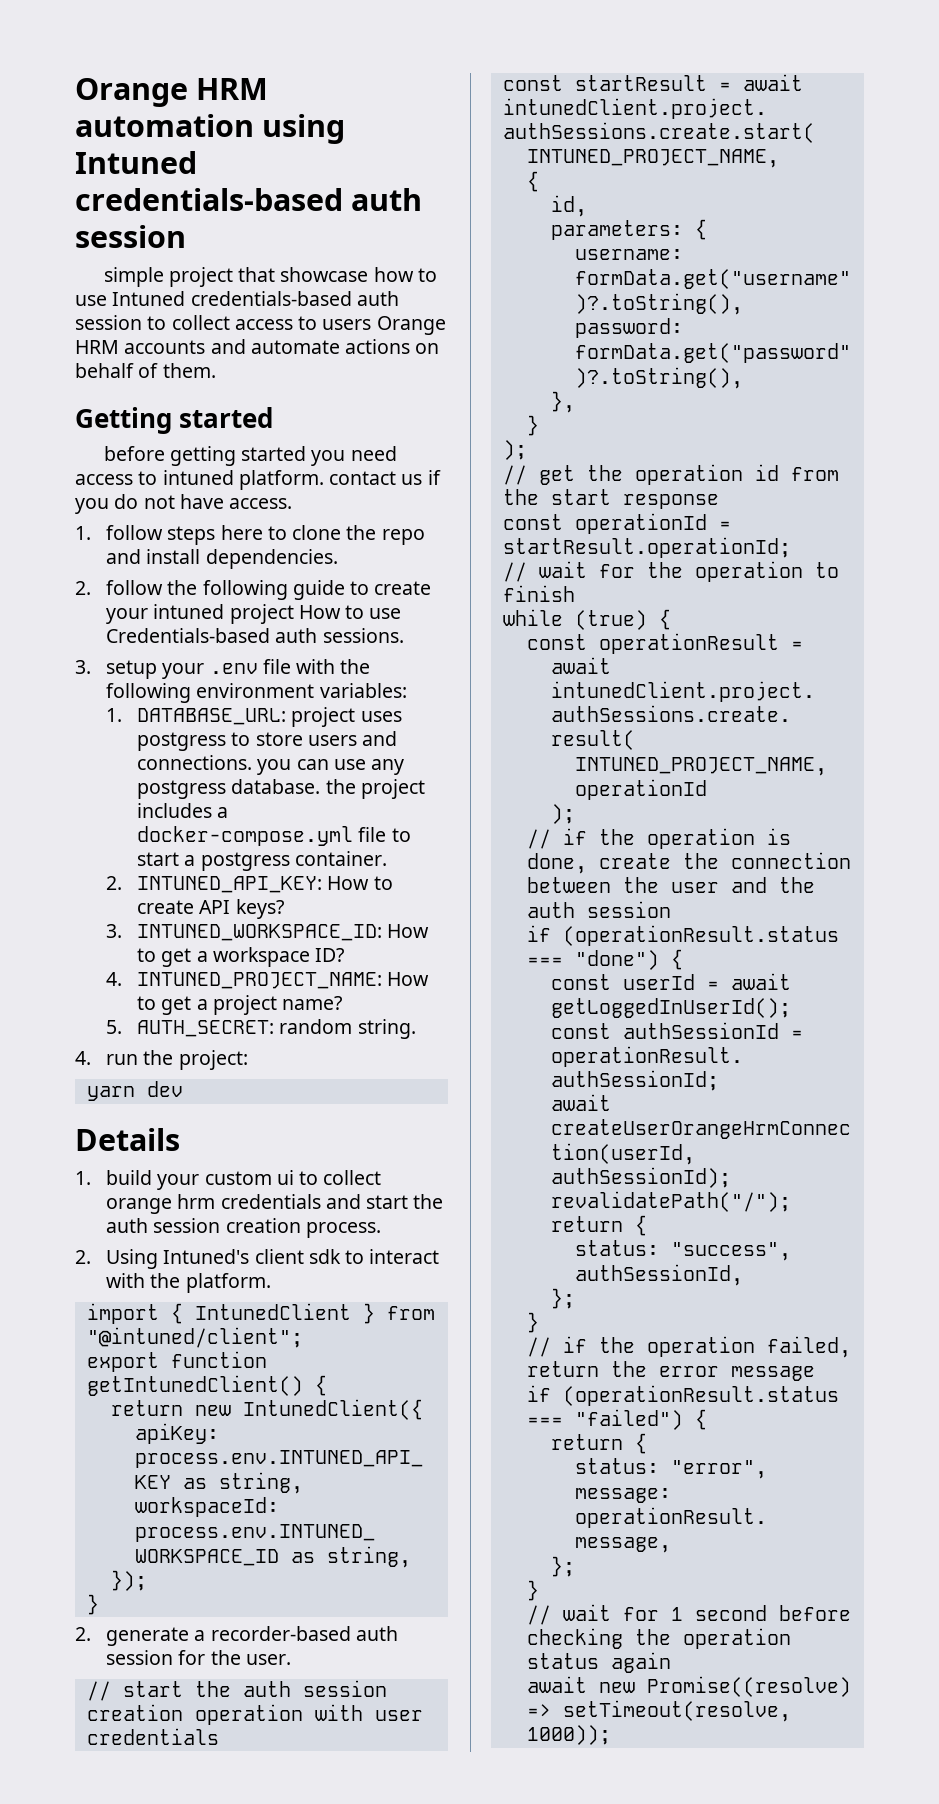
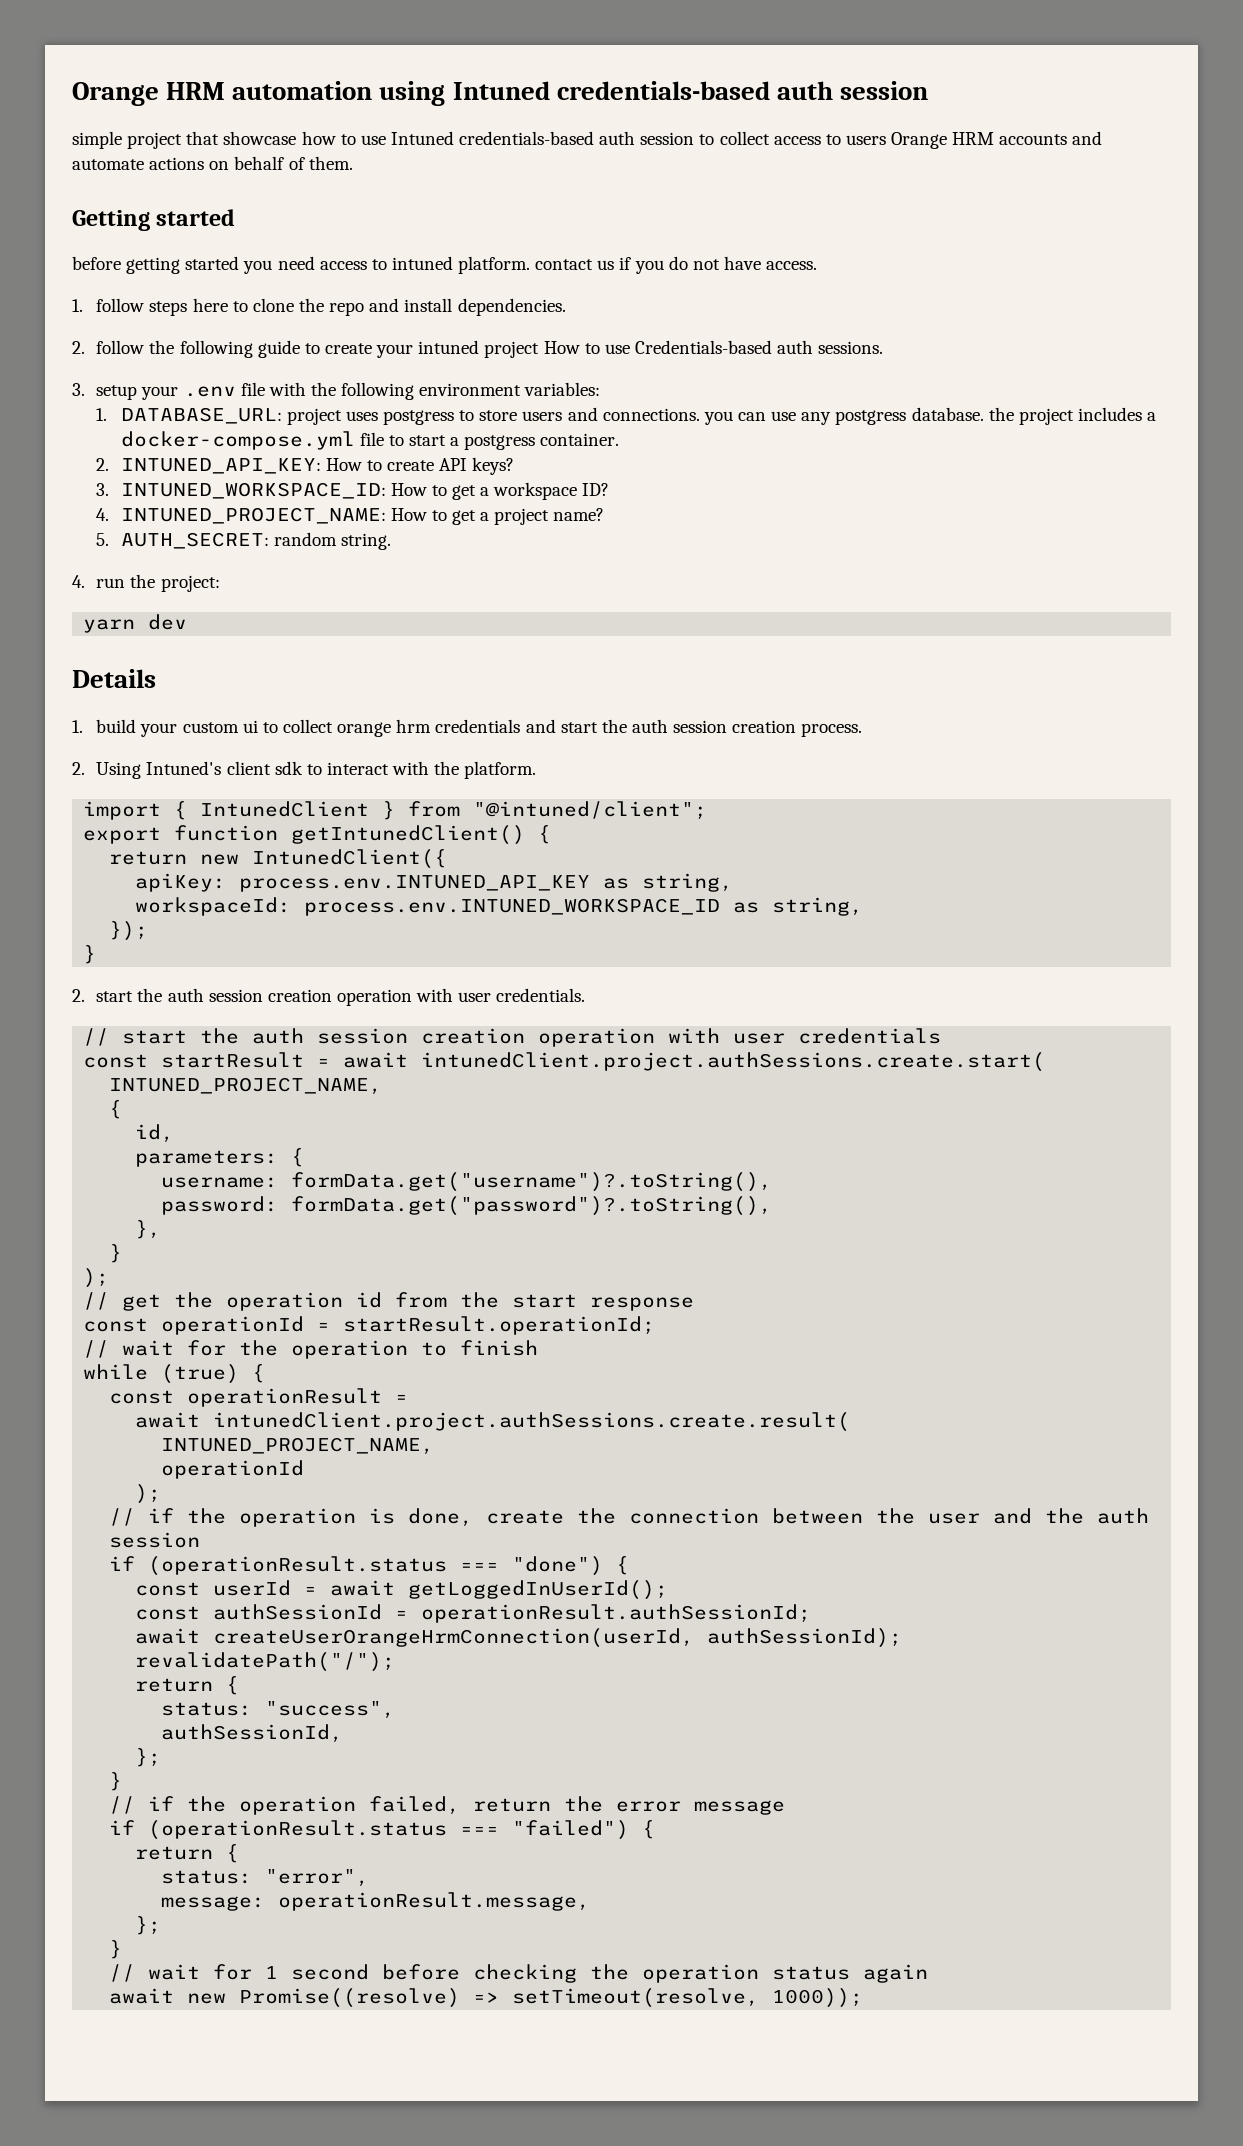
- 2. generate a recorder-based auth session for the user.
+ 2. start the auth session creation operation with user credentials.

